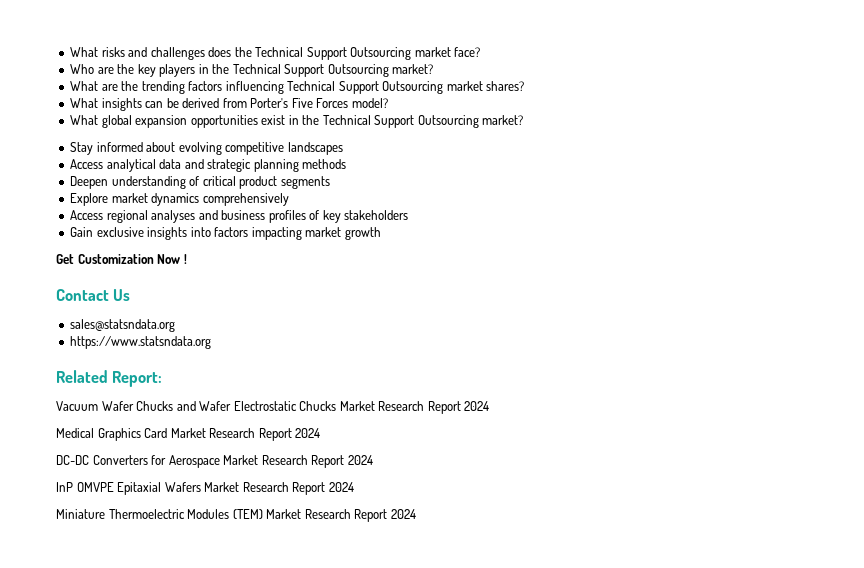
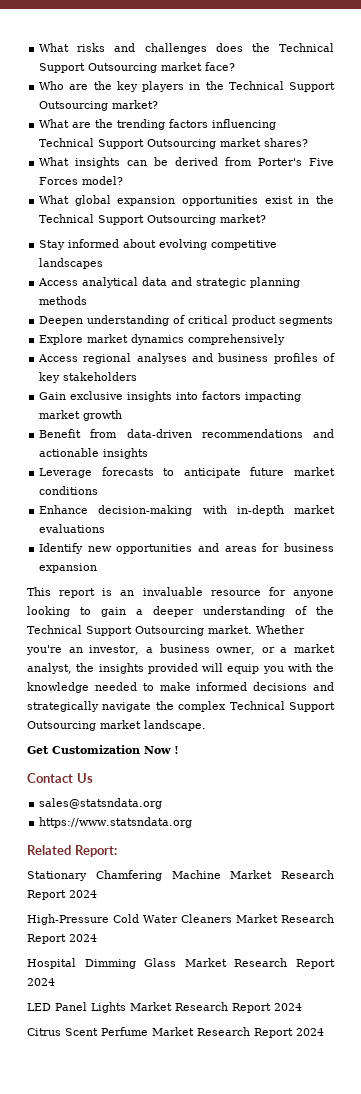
+ Benefit from data-driven recommendations and actionable insights
+ Leverage forecasts to anticipate future market conditions
+ Enhance decision-making with in-depth market evaluations
+ Identify new opportunities and areas for business expansion
+ This report is an invaluable resource for anyone looking to gain a deeper understanding of the Technical Support Outsourcing market. Whether you're an investor, a business owner, or a market analyst, the insights provided will equip you with the knowledge needed to make informed decisions and strategically navigate the complex Technical Support Outsourcing market landscape.
- Vacuum Wafer Chucks and Wafer Electrostatic Chucks Market Research Report 2024
- Medical Graphics Card Market Research Report 2024
- DC-DC Converters for Aerospace Market Research Report 2024
- InP OMVPE Epitaxial Wafers Market Research Report 2024
- Miniature Thermoelectric Modules (TEM) Market Research Report 2024
+ Stationary Chamfering Machine Market Research Report 2024
+ High-Pressure Cold Water Cleaners Market Research Report 2024
+ Hospital Dimming Glass Market Research Report 2024
+ LED Panel Lights Market Research Report 2024
+ Citrus Scent Perfume Market Research Report 2024

